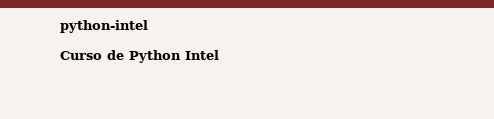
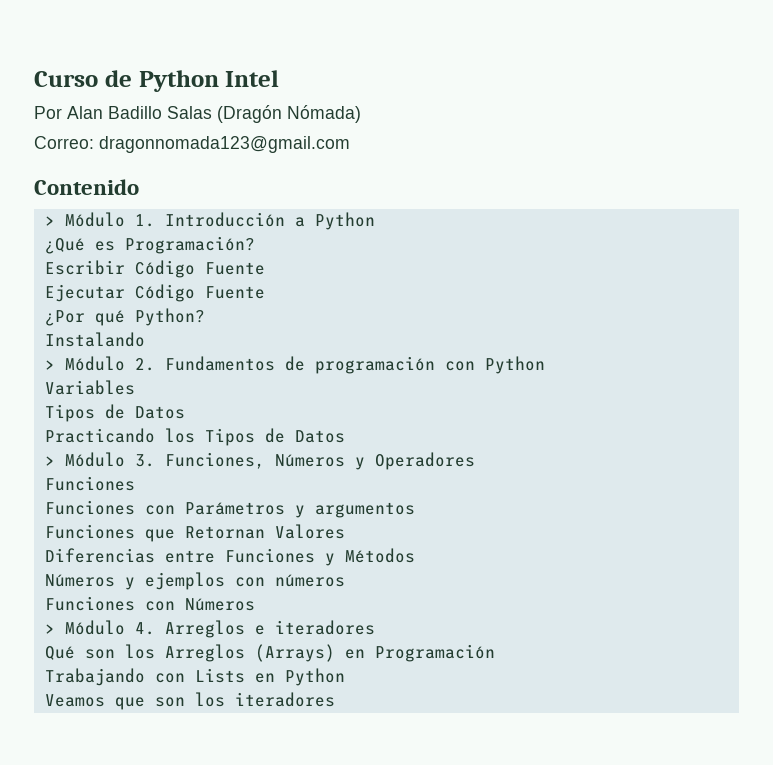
- python-intel
+ Por Alan Badillo Salas (Dragón Nómada)
+ Correo: dragonnomada123@gmail.com
+ Contenido
+ > Módulo 1. Introducción a Python
+ ¿Qué es Programación?
+ Escribir Código Fuente
+ Ejecutar Código Fuente
+ ¿Por qué Python?
+ Instalando
+ > Módulo 2. Fundamentos de programación con Python
+ Variables
+ Tipos de Datos
+ Practicando los Tipos de Datos
+ > Módulo 3. Funciones, Números y Operadores
+ Funciones
+ Funciones con Parámetros y argumentos
+ Funciones que Retornan Valores
+ Diferencias entre Funciones y Métodos
+ Números y ejemplos con números
+ Funciones con Números
+ > Módulo 4. Arreglos e iteradores
+ Qué son los Arreglos (Arrays) en Programación
+ Trabajando con Lists en Python
+ Veamos que son los iteradores

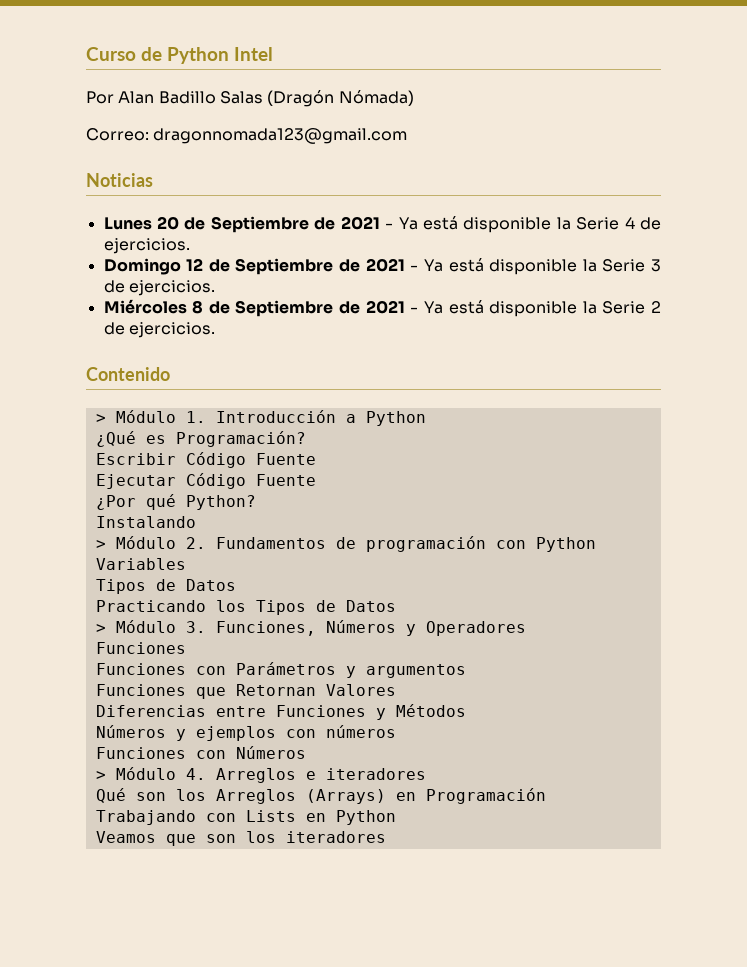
+ Noticias
+ Lunes 20 de Septiembre de 2021 - Ya está disponible la Serie 4 de ejercicios.
+ Domingo 12 de Septiembre de 2021 - Ya está disponible la Serie 3 de ejercicios.
+ Miércoles 8 de Septiembre de 2021 - Ya está disponible la Serie 2 de ejercicios.

